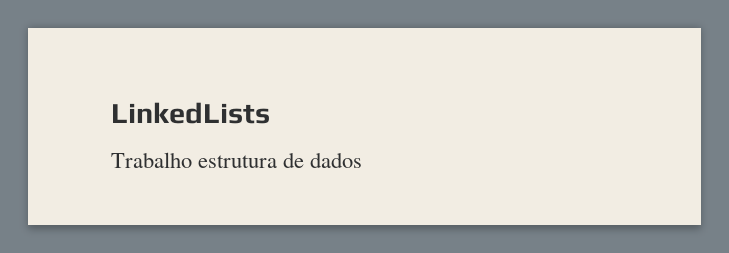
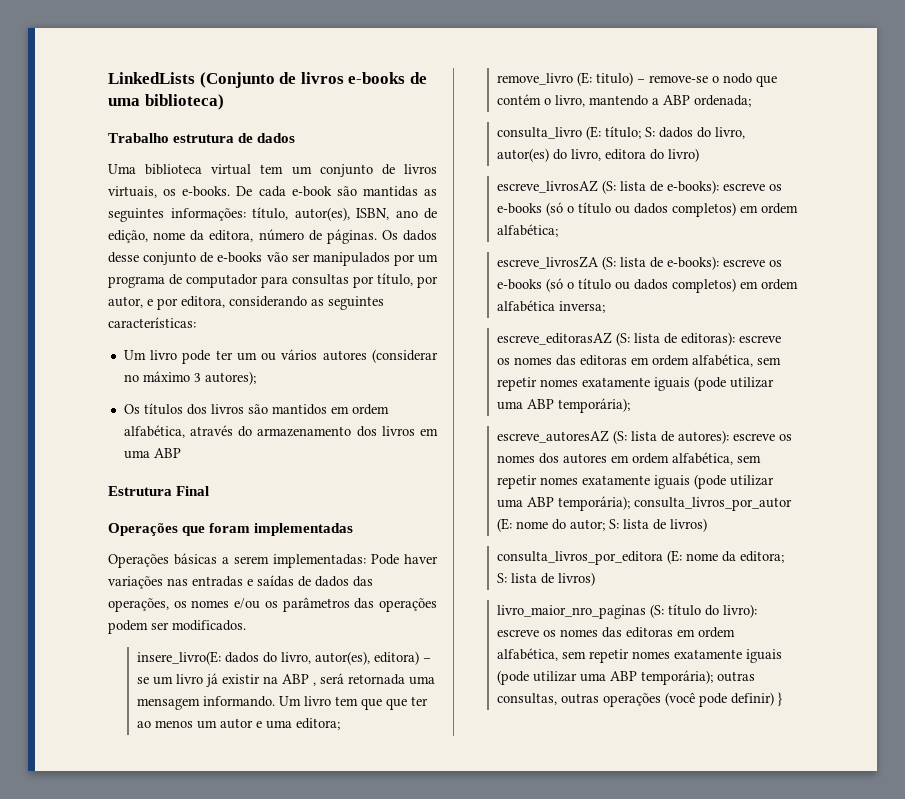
- LinkedLists
+ LinkedLists (Conjunto de livros e-books de uma biblioteca)
  Trabalho estrutura de dados
+ Uma biblioteca virtual tem um conjunto de livros virtuais, os e-books. De cada e-book são mantidas as seguintes informações: título, autor(es), ISBN, ano de edição, nome da editora, número de páginas. Os dados desse conjunto de e-books vão ser manipulados por um programa de computador para consultas por título, por autor, e por editora, considerando as seguintes características:
+ Um livro pode ter um ou vários autores (considerar no máximo 3 autores);
+ Os títulos dos livros são mantidos em ordem alfabética, através do armazenamento dos livros em uma ABP
+ Estrutura Final
+ Operações que foram implementadas
+ Operações básicas a serem implementadas: Pode haver variações nas entradas e saídas de dados das operações, os nomes e/ou os parâmetros das operações podem ser modificados.
+ insere_livro(E: dados do livro, autor(es), editora) – se um livro já existir na ABP , será retornada uma mensagem informando. Um livro tem que que ter ao menos um autor e uma editora;
+ remove_livro (E: titulo) – remove-se o nodo que contém o livro, mantendo a ABP ordenada;
+ consulta_livro (E: título; S: dados do livro, autor(es) do livro, editora do livro)
+ escreve_livrosAZ (S: lista de e-books): escreve os e-books (só o título ou dados completos) em ordem alfabética;
+ escreve_livrosZA (S: lista de e-books): escreve os e-books (só o título ou dados completos) em ordem alfabética inversa;
+ escreve_editorasAZ (S: lista de editoras): escreve os nomes das editoras em ordem alfabética, sem repetir nomes exatamente iguais (pode utilizar uma ABP temporária);
+ escreve_autoresAZ (S: lista de autores): escreve os nomes dos autores em ordem alfabética, sem repetir nomes exatamente iguais (pode utilizar uma ABP temporária); consulta_livros_por_autor (E: nome do autor; S: lista de livros)
+ consulta_livros_por_editora (E: nome da editora; S: lista de livros)
+ livro_maior_nro_paginas (S: título do livro): escreve os nomes das editoras em ordem alfabética, sem repetir nomes exatamente iguais (pode utilizar uma ABP temporária); outras consultas, outras operações (você pode definir) }

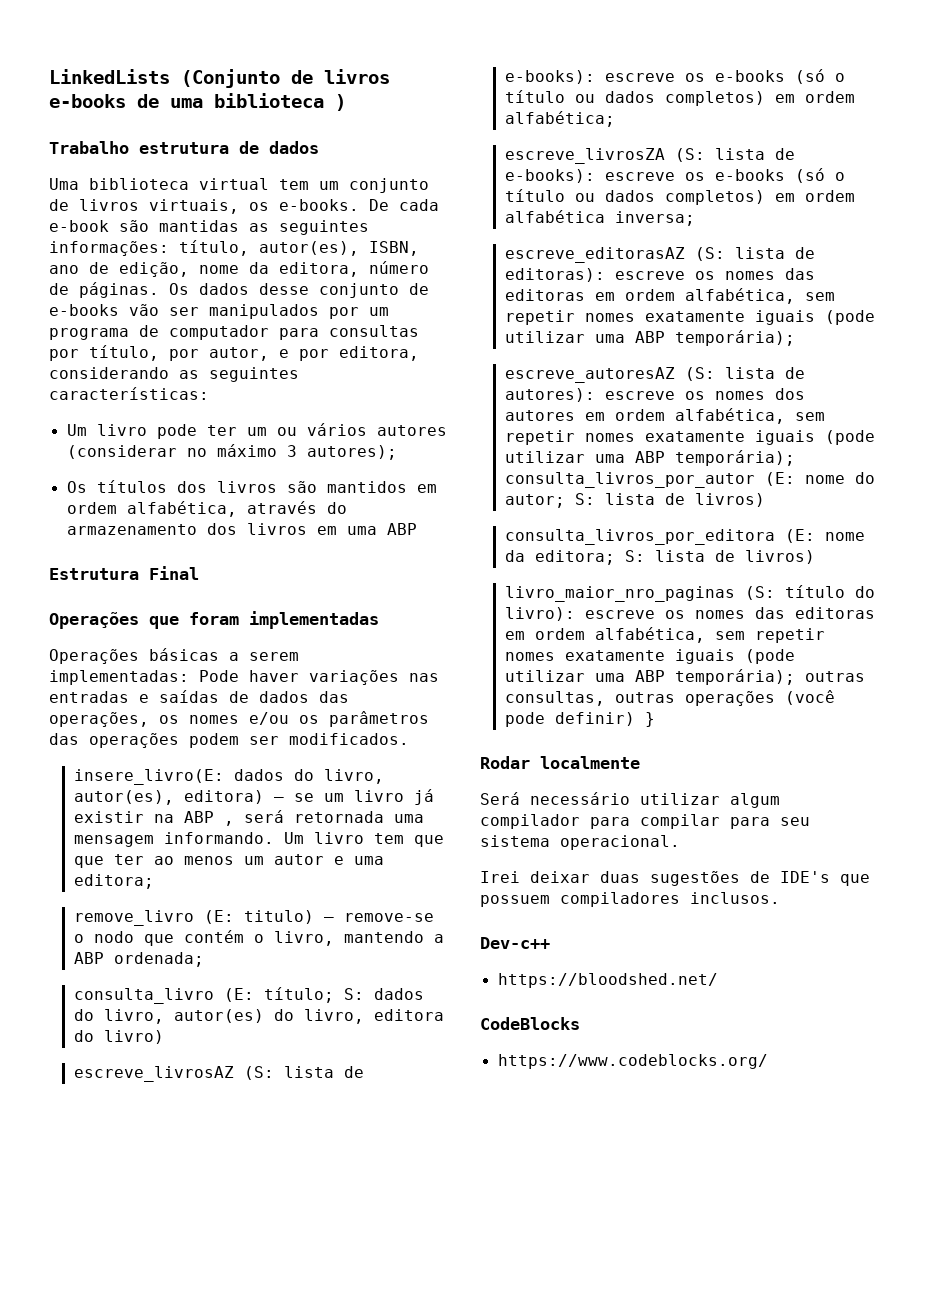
- LinkedLists (Conjunto de livros e-books de uma biblioteca)
+ LinkedLists (Conjunto de livros e-books de uma biblioteca )
+ Rodar localmente
+ Será necessário utilizar algum compilador para compilar para seu sistema operacional.
+ Irei deixar duas sugestões de IDE's que possuem compiladores inclusos.
+ Dev-c++
+ https://bloodshed.net/
+ CodeBlocks
+ https://www.codeblocks.org/

